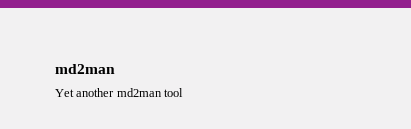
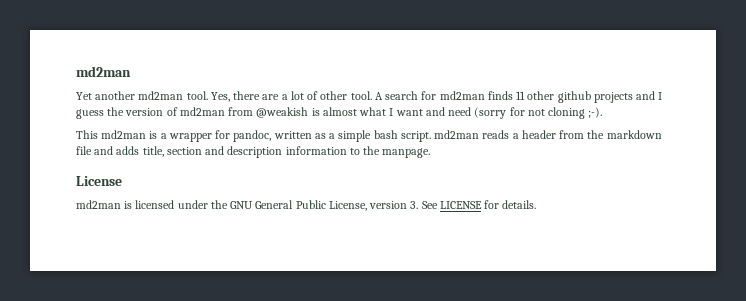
- Yet another md2man tool
+ Yet another md2man tool. Yes, there are a lot of other tool. A search for md2man finds 11 other github projects and I guess the version of md2man from @weakish is almost what I want and need (sorry for not cloning ;-).
+ This md2man is a wrapper for pandoc, written as a simple bash script. md2man reads a header from the markdown file and adds title, section and description information to the manpage.
+ License
+ md2man is licensed under the GNU General Public License, version 3. See LICENSE for details.

